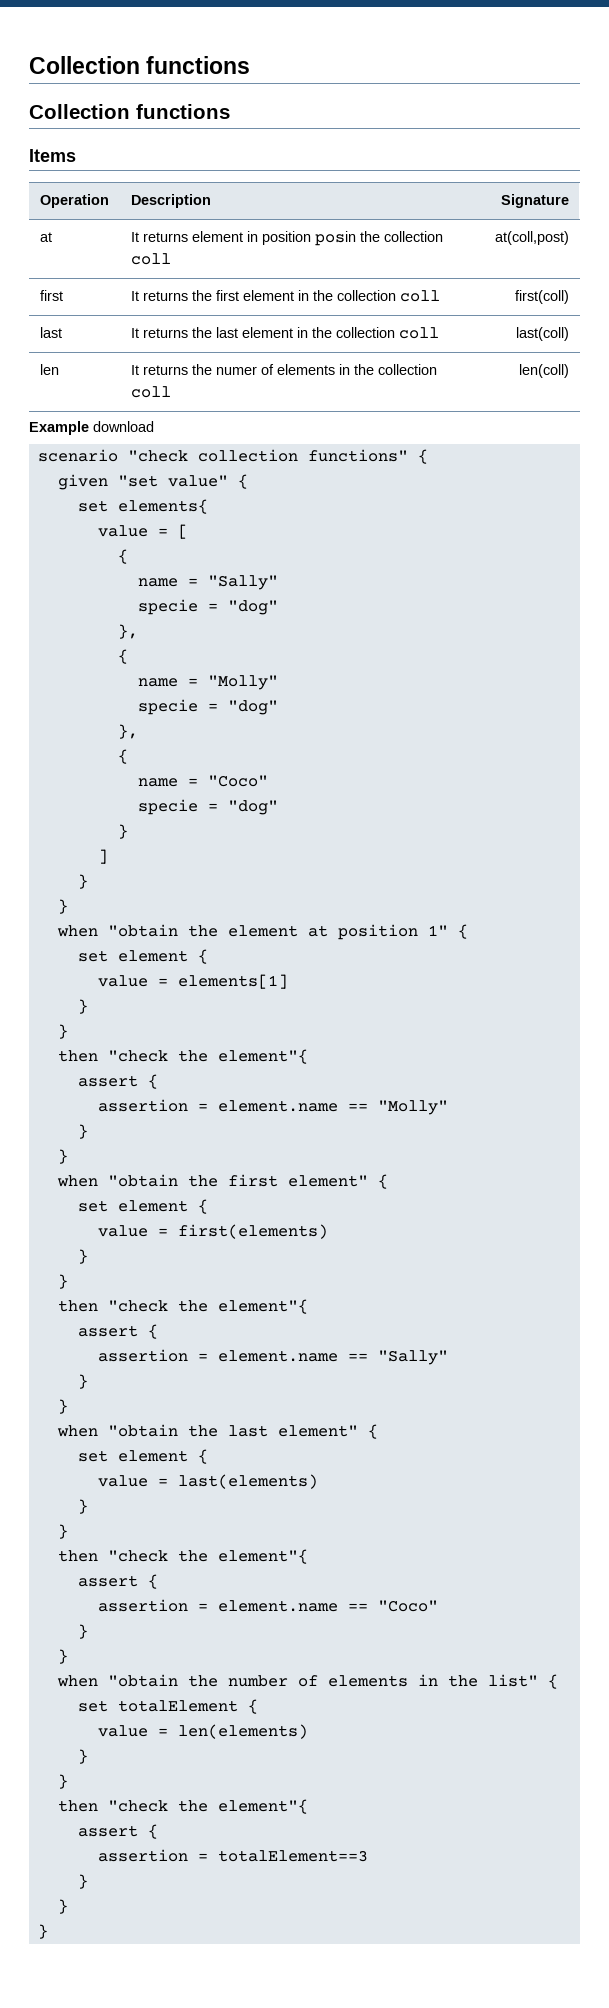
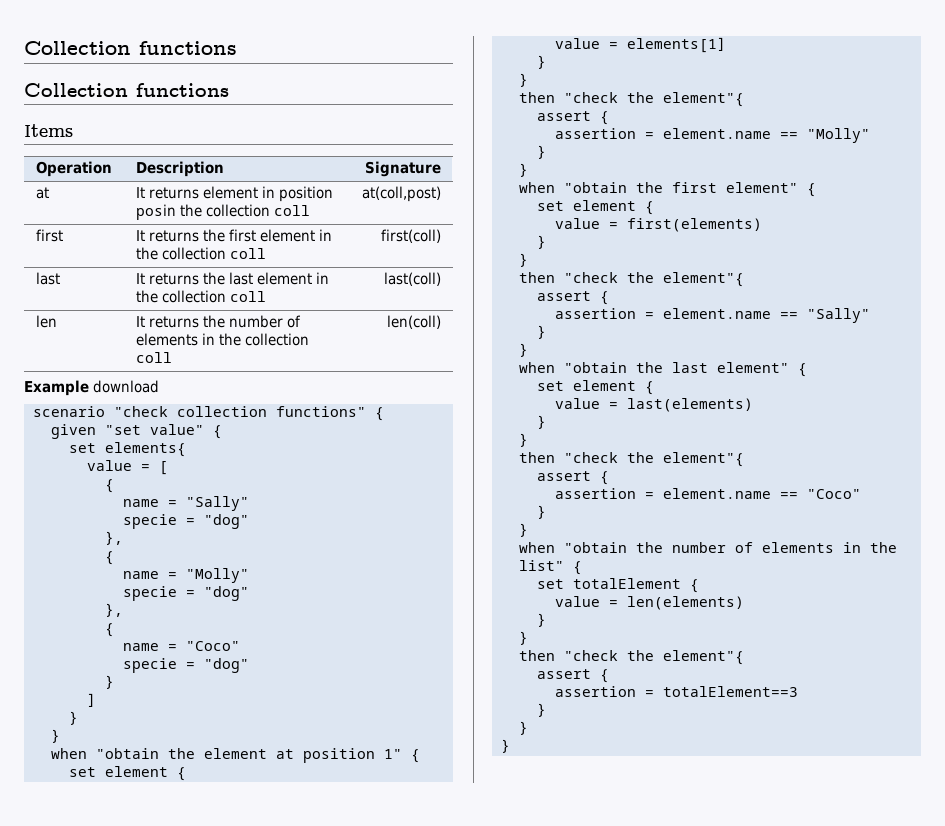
- len | It returns the numer of elements in the collection coll | len(coll)
+ len | It returns the number of elements in the collection coll | len(coll)

